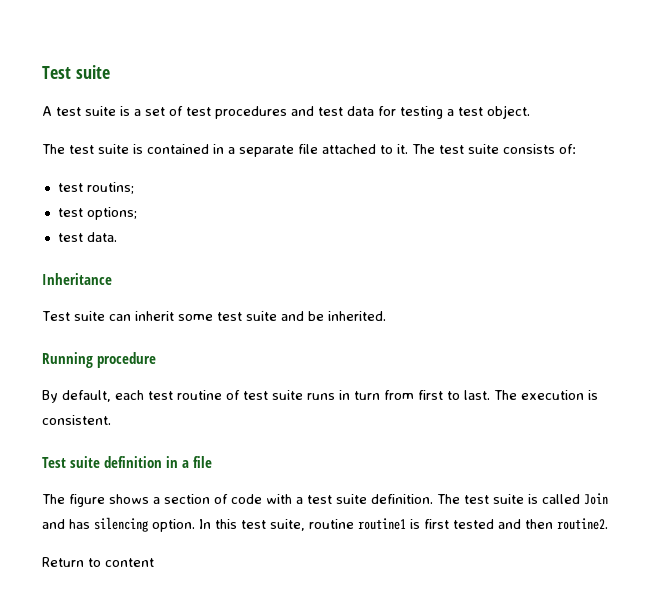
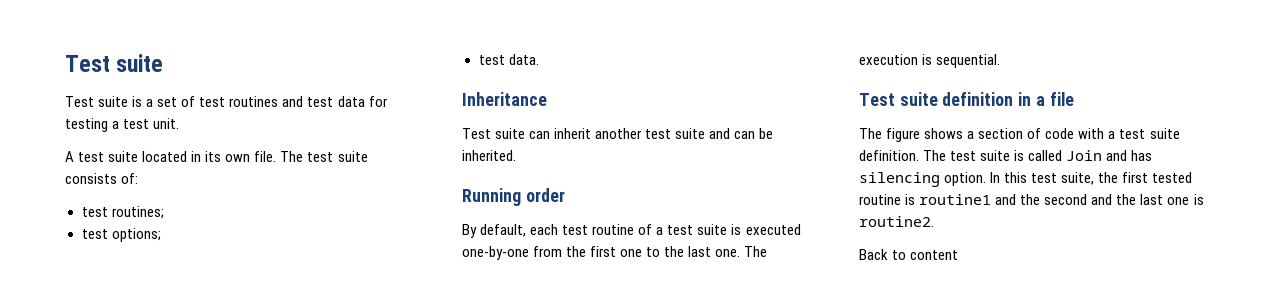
- A test suite is a set of test procedures and test data for testing a test object.
- The test suite is contained in a separate file attached to it.
+ Test suite is a set of test routines and test data for testing a test unit.
+ A test suite located in its own file.
- test routins;
+ test routines;
- Test suite can inherit some test suite and be inherited.
+ Test suite can inherit another test suite and can be inherited.
- Running procedure
+ Running order
- By default, each test routine of test suite runs in turn from first to last.
+ By default, each test routine of a test suite is executed one-by-one from the first one to the last one.
- The execution is consistent.
+ The execution is sequential.
- In this test suite, routine routine1 is first tested and then routine2.
+ In this test suite, the first tested routine is routine1 and the second and the last one is routine2.
- Return to content
+ Back to content

